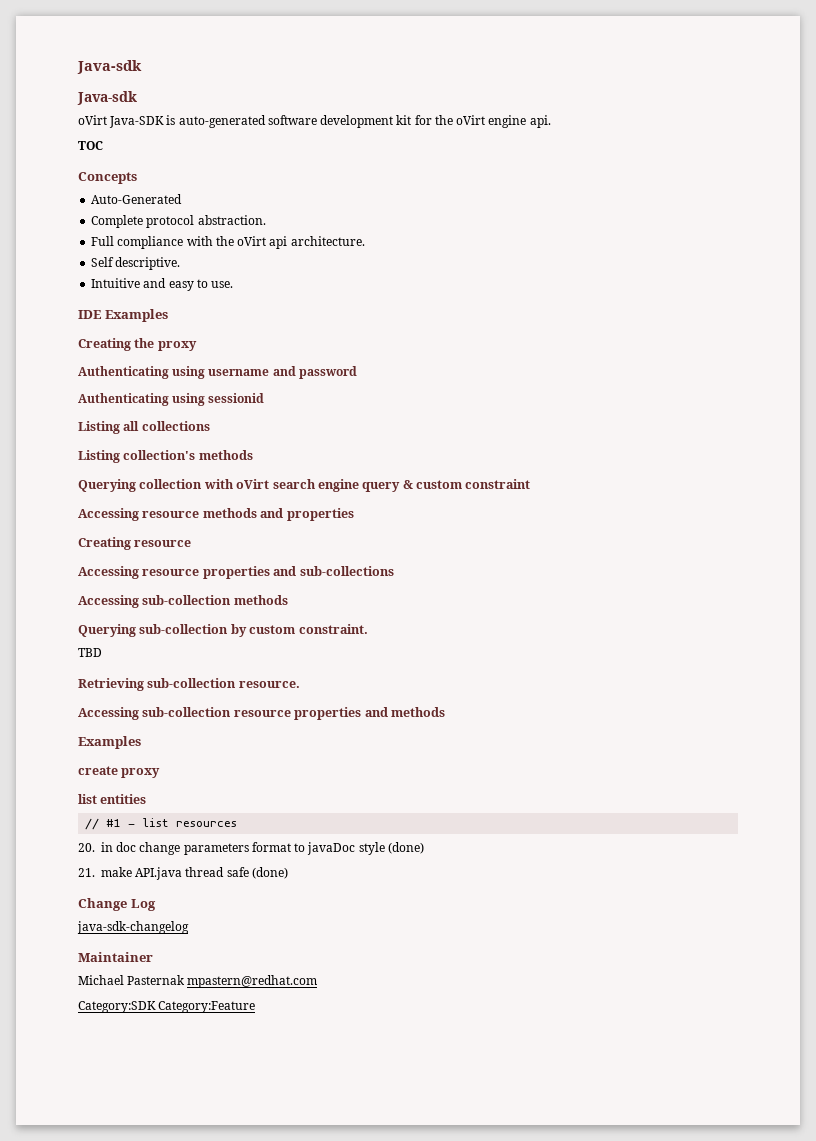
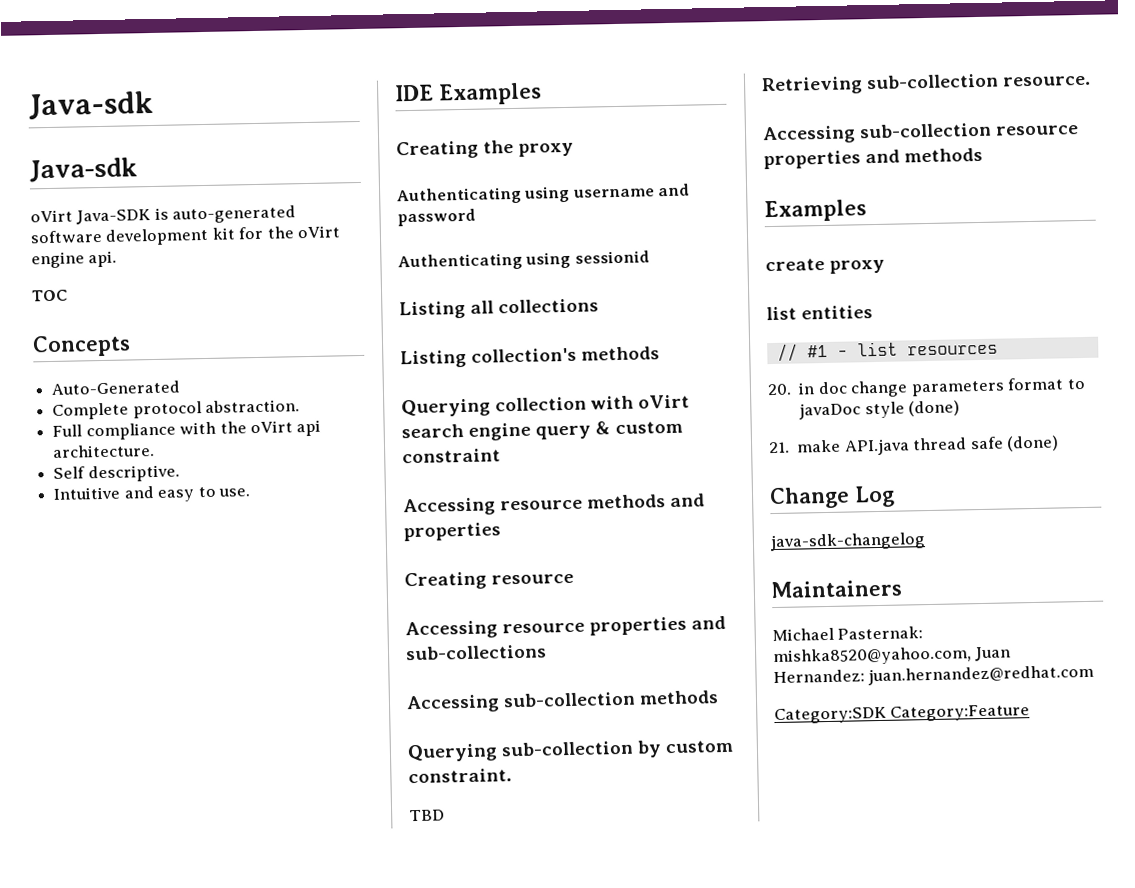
- Maintainer
+ Maintainers
- Michael Pasternak mpastern@redhat.com
+ Michael Pasternak: mishka8520@yahoo.com, Juan Hernandez: juan.hernandez@redhat.com

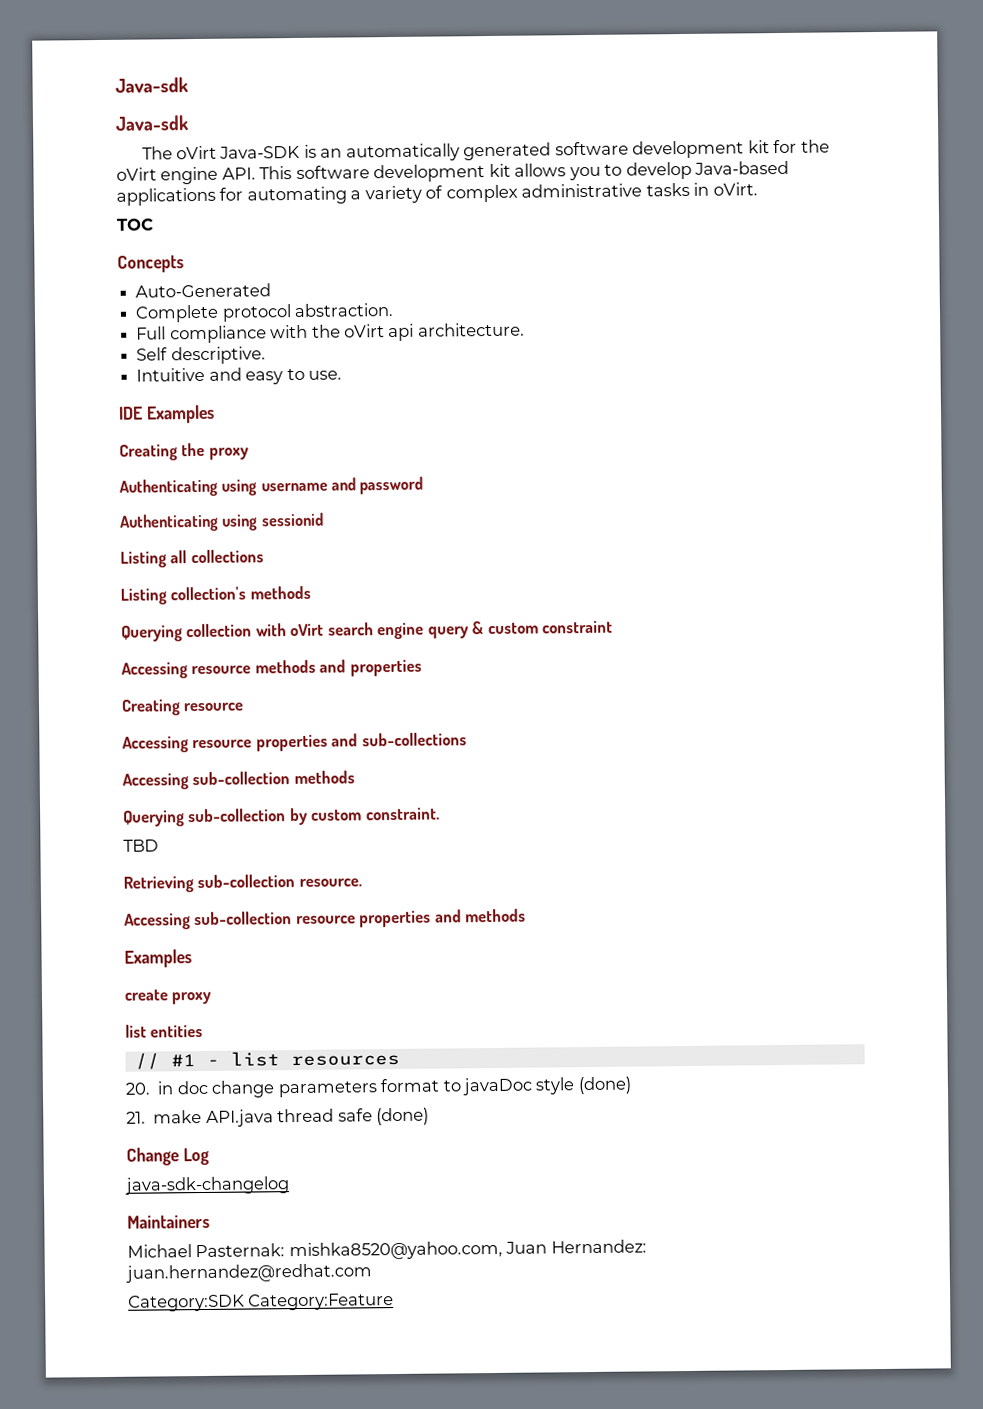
- oVirt Java-SDK is auto-generated software development kit for the oVirt engine api.
+ The oVirt Java-SDK is an automatically generated software development kit for the oVirt engine API. This software development kit allows you to develop Java-based applications for automating a variety of complex administrative tasks in oVirt.

